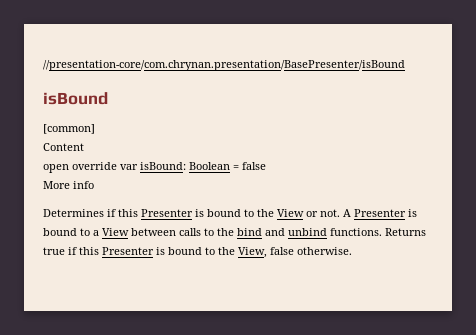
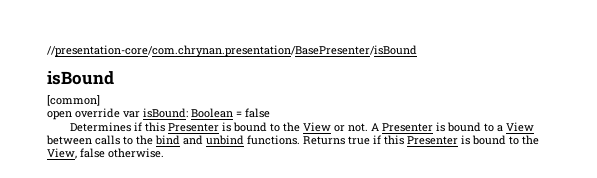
- Content
- More info

